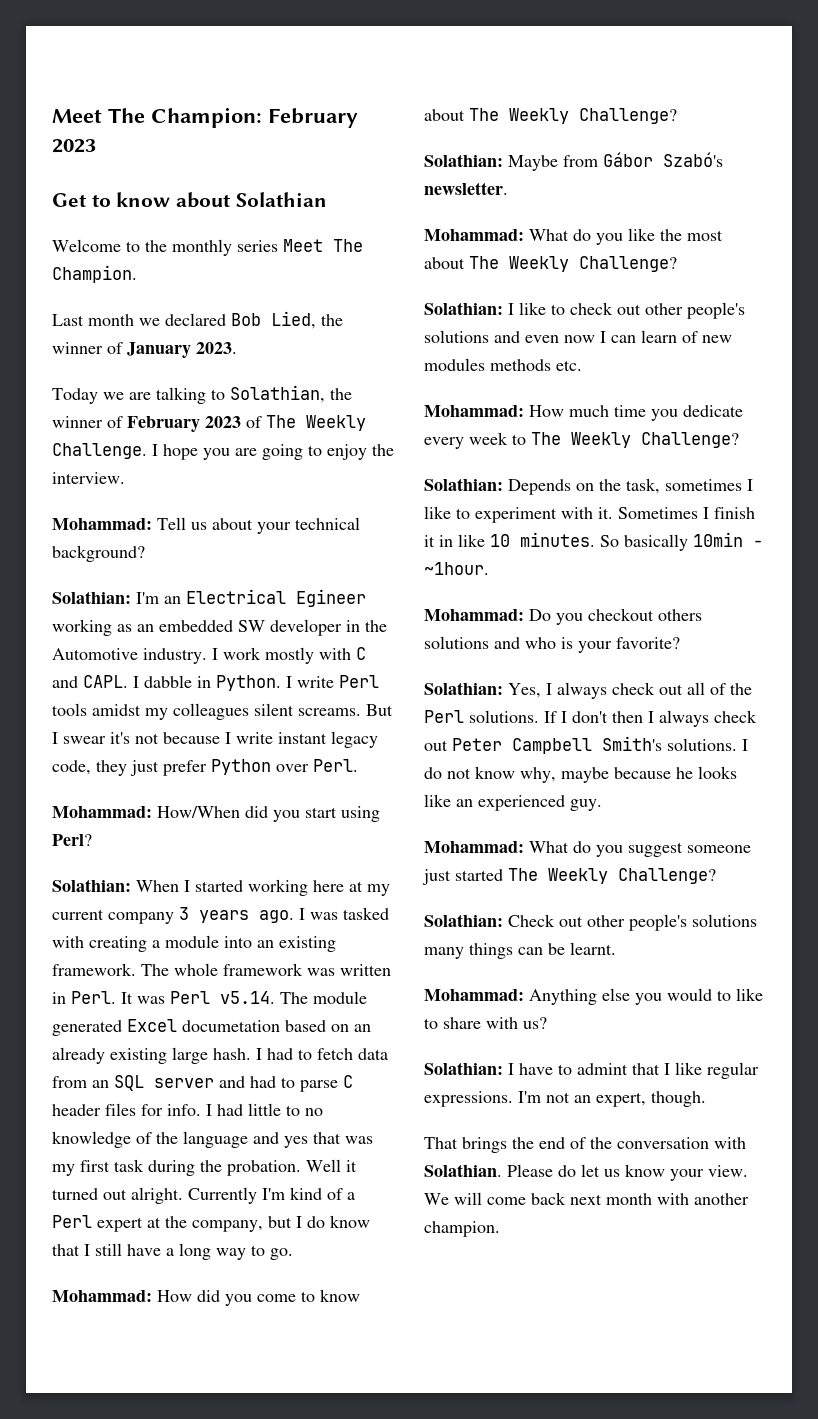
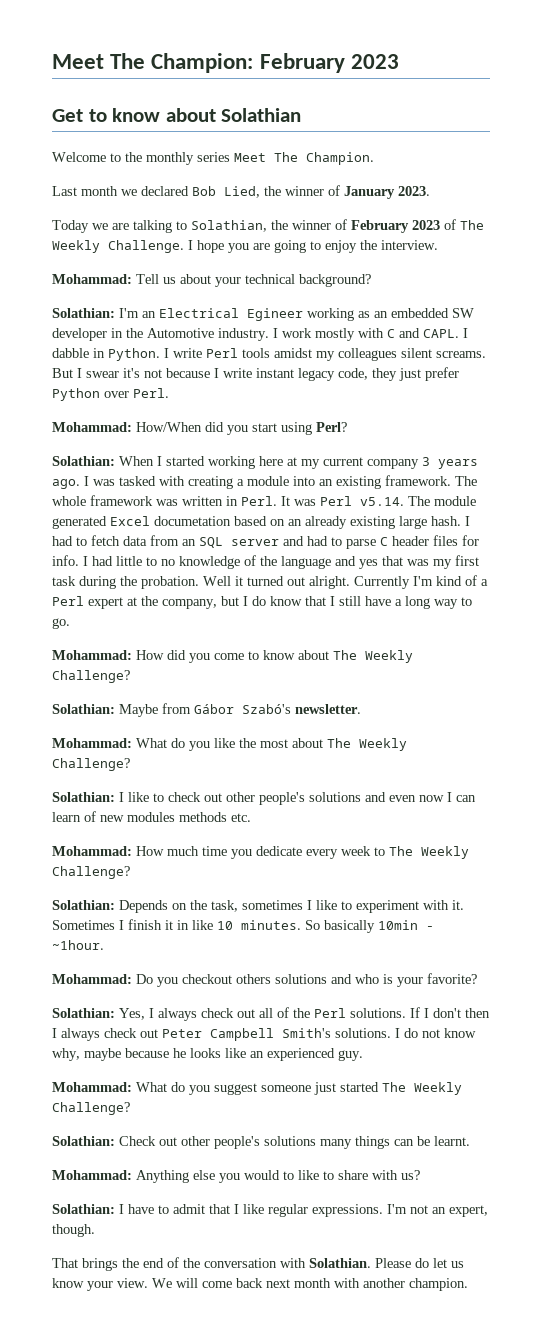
- Solathian: I have to admint that I like regular expressions.
+ Solathian: I have to admit that I like regular expressions.

